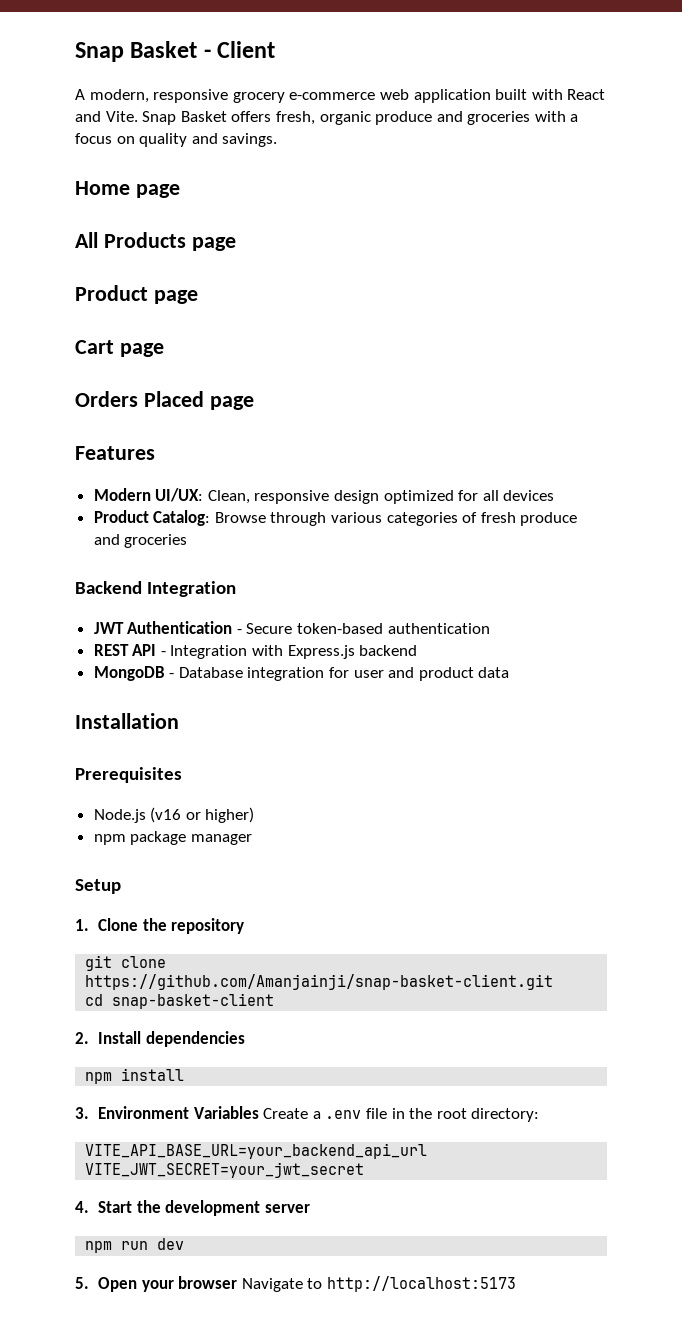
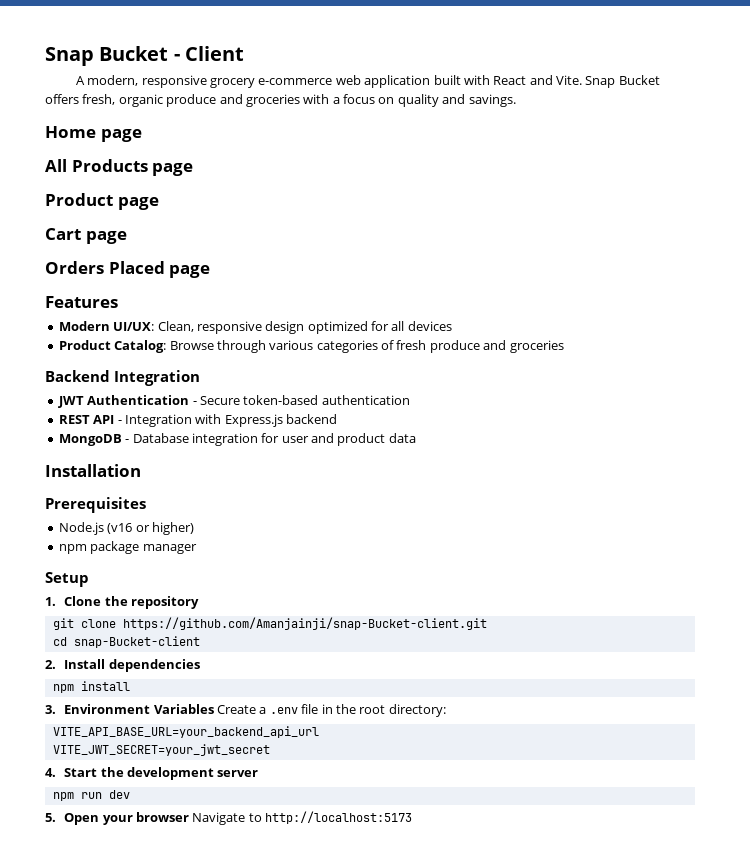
- Snap Basket - Client
+ Snap Bucket - Client
- Snap Basket offers fresh, organic produce and groceries with a focus on quality and savings.
+ Snap Bucket offers fresh, organic produce and groceries with a focus on quality and savings.
- git clone https://github.com/Amanjainji/snap-basket-client.git
+ git clone https://github.com/Amanjainji/snap-Bucket-client.git
- cd snap-basket-client
+ cd snap-Bucket-client

